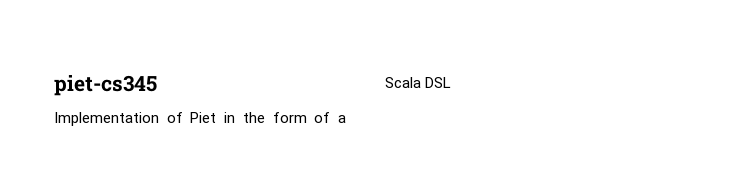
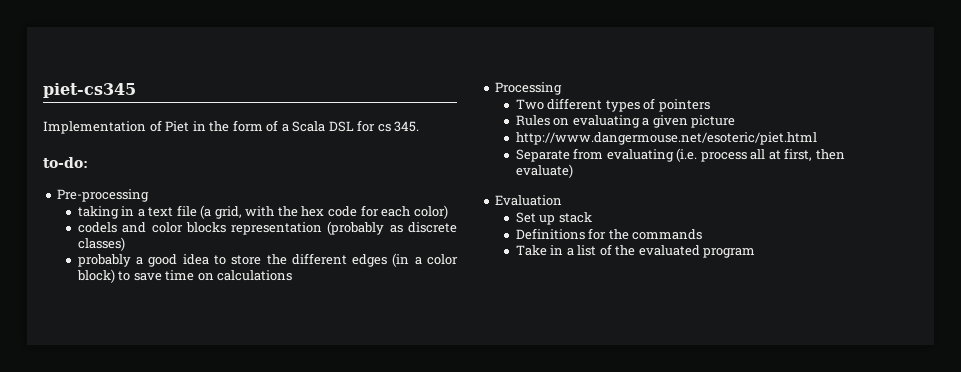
- Implementation of Piet in the form of a Scala DSL
+ Implementation of Piet in the form of a Scala DSL for cs 345.
+ to-do:
+ Pre-processing
+ taking in a text file (a grid, with the hex code for each color)
+ codels and color blocks representation (probably as discrete classes)
+ probably a good idea to store the different edges (in a color block) to save time on calculations
+ Processing
+ Two different types of pointers
+ Rules on evaluating a given picture
+ http://www.dangermouse.net/esoteric/piet.html
+ Separate from evaluating (i.e. process all at first, then evaluate)
+ Evaluation
+ Set up stack
+ Definitions for the commands
+ Take in a list of the evaluated program

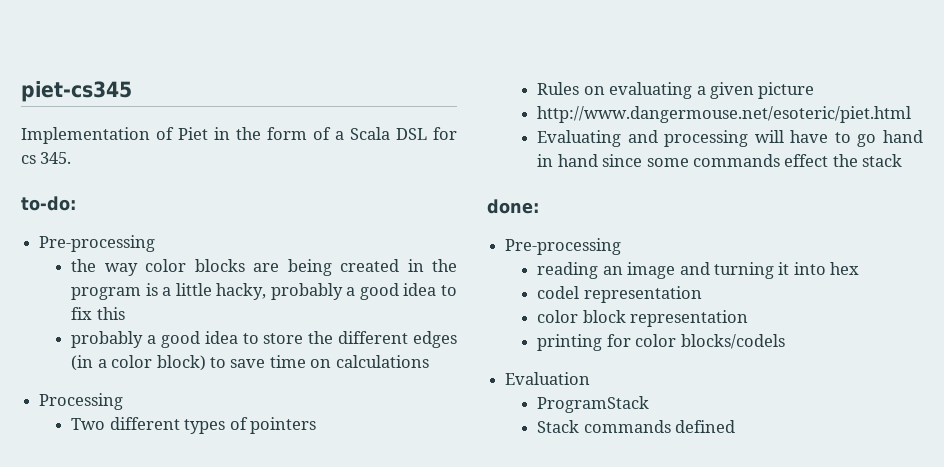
- taking in a text file (a grid, with the hex code for each color)
- codels and color blocks representation (probably as discrete classes)
+ the way color blocks are being created in the program is a little hacky, probably a good idea to fix this
- Separate from evaluating (i.e. process all at first, then evaluate)
+ Evaluating and processing will have to go hand in hand since some commands effect the stack
+ done:
+ Pre-processing
+ reading an image and turning it into hex
+ codel representation
+ color block representation
+ printing for color blocks/codels
  Evaluation
- Set up stack
- Definitions for the commands
- Take in a list of the evaluated program
+ ProgramStack
+ Stack commands defined

